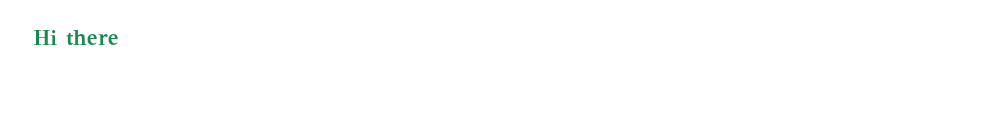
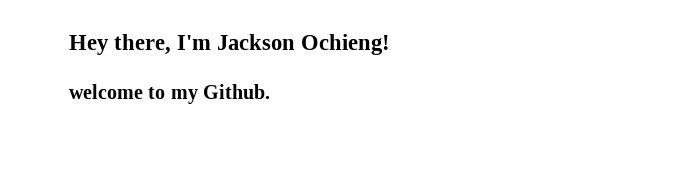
- Hi there
+ Hey there, I'm Jackson Ochieng!
+ welcome to my Github.

